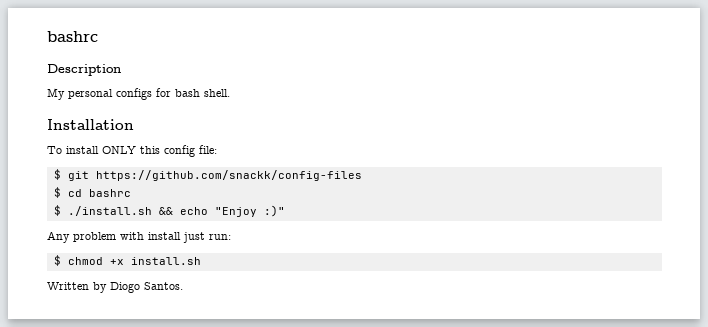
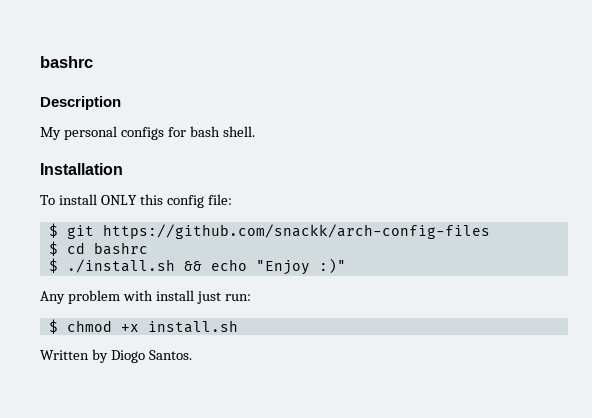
- $ git https://github.com/snackk/config-files
+ $ git https://github.com/snackk/arch-config-files

